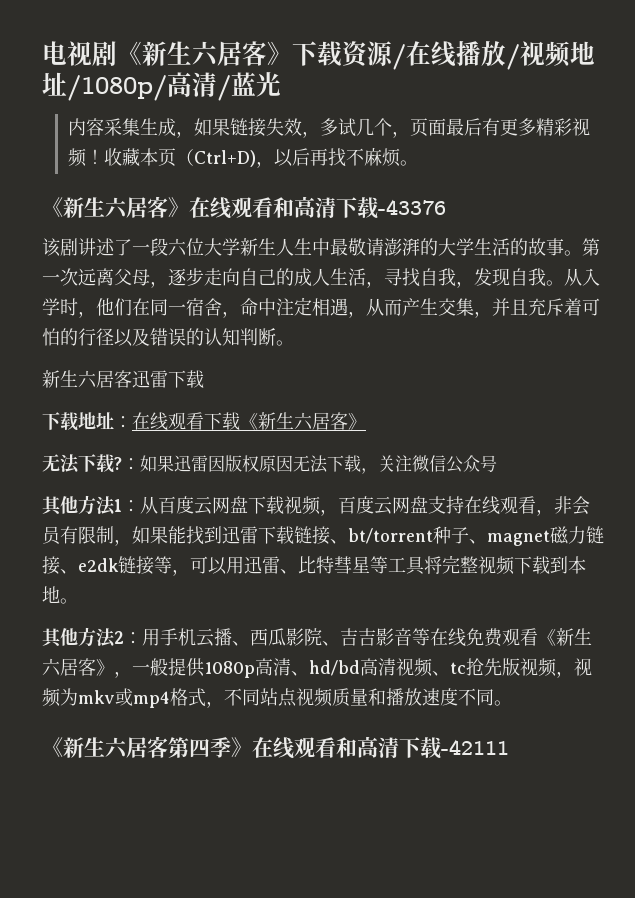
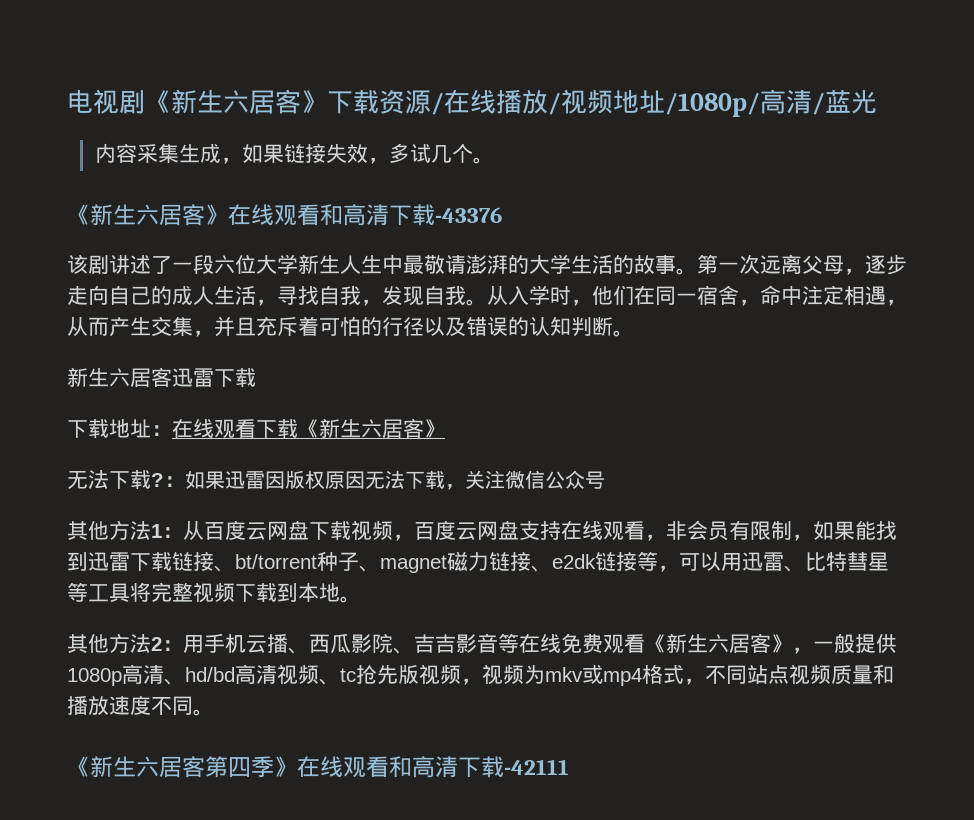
- 内容采集生成，如果链接失效，多试几个，页面最后有更多精彩视频！收藏本页（Ctrl+D)，以后再找不麻烦。
+ 内容采集生成，如果链接失效，多试几个。

